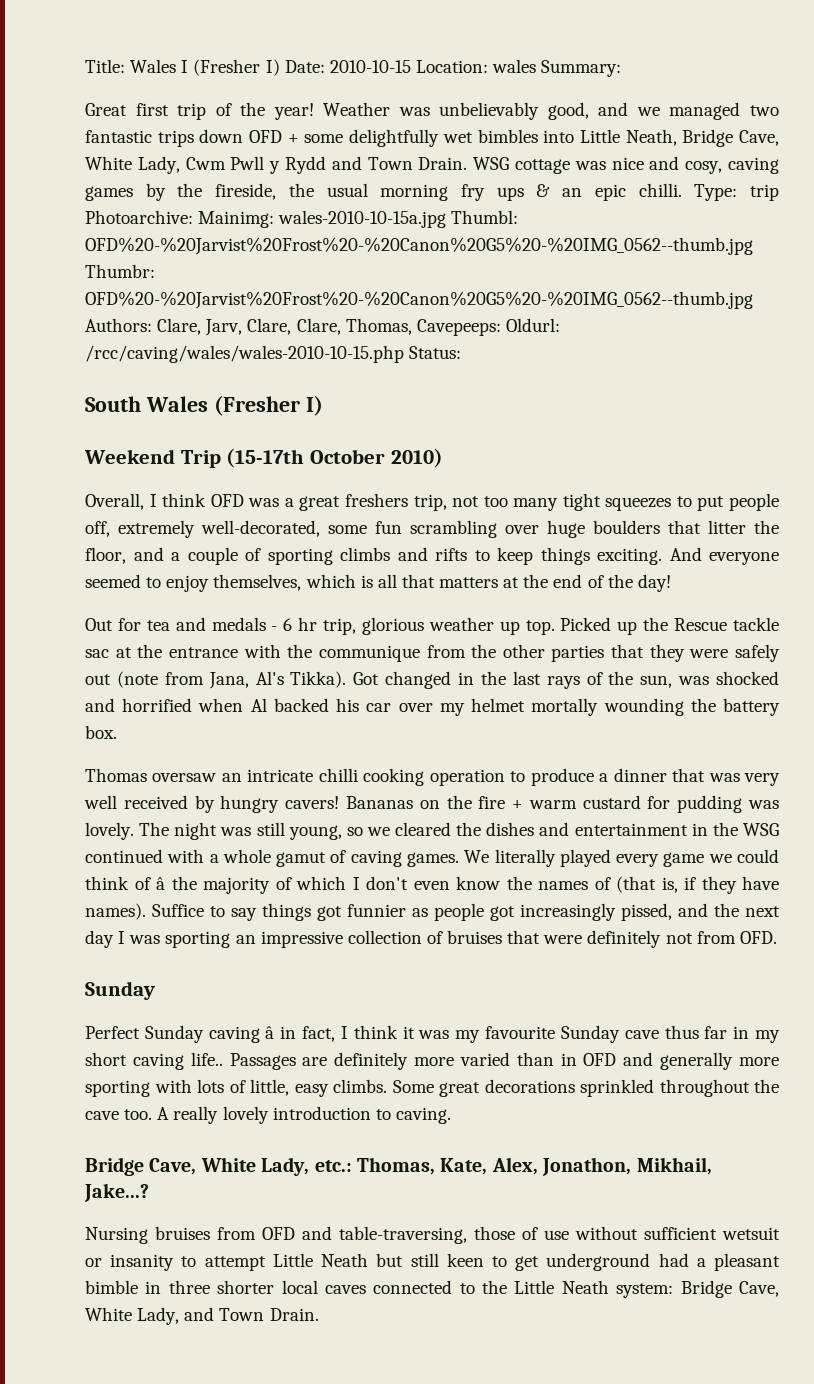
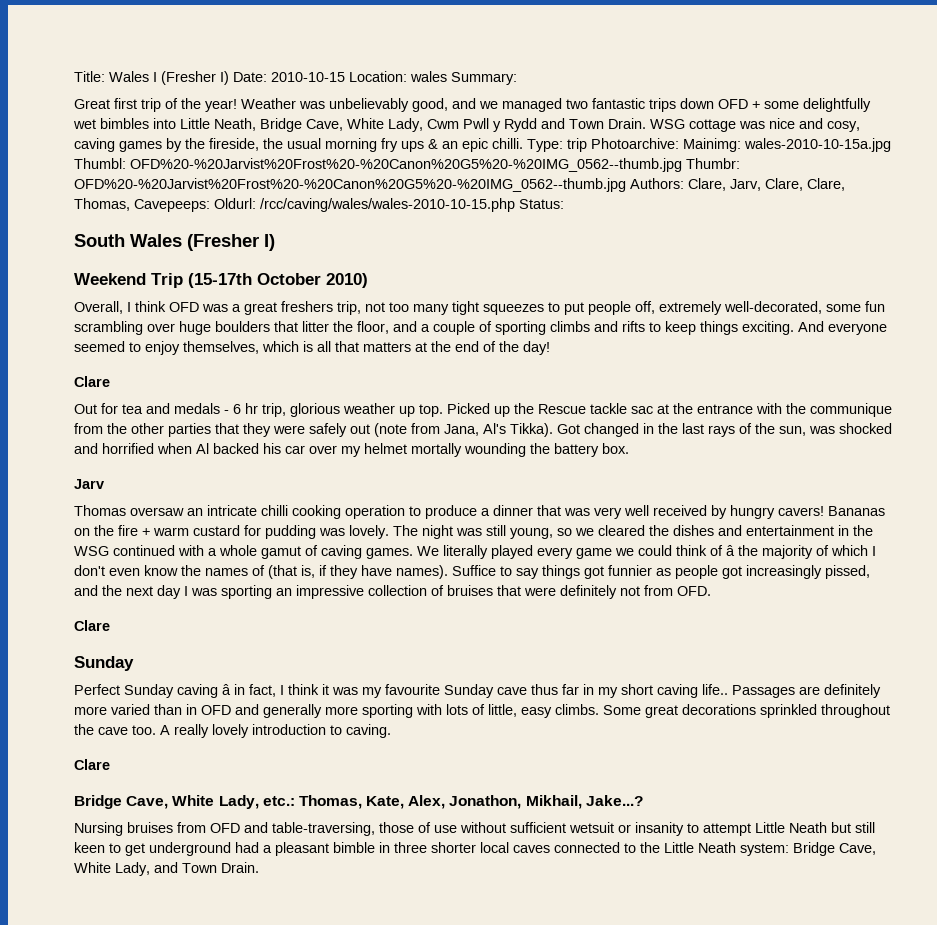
  And everyone seemed to enjoy themselves, which is all that matters at the end of the day!
+ Clare
+ Jarv
  Suffice to say things got funnier as people got increasingly pissed, and the next day I was sporting an impressive collection of bruises that were definitely not from OFD.
+ Clare
  A really lovely introduction to caving.
+ Clare

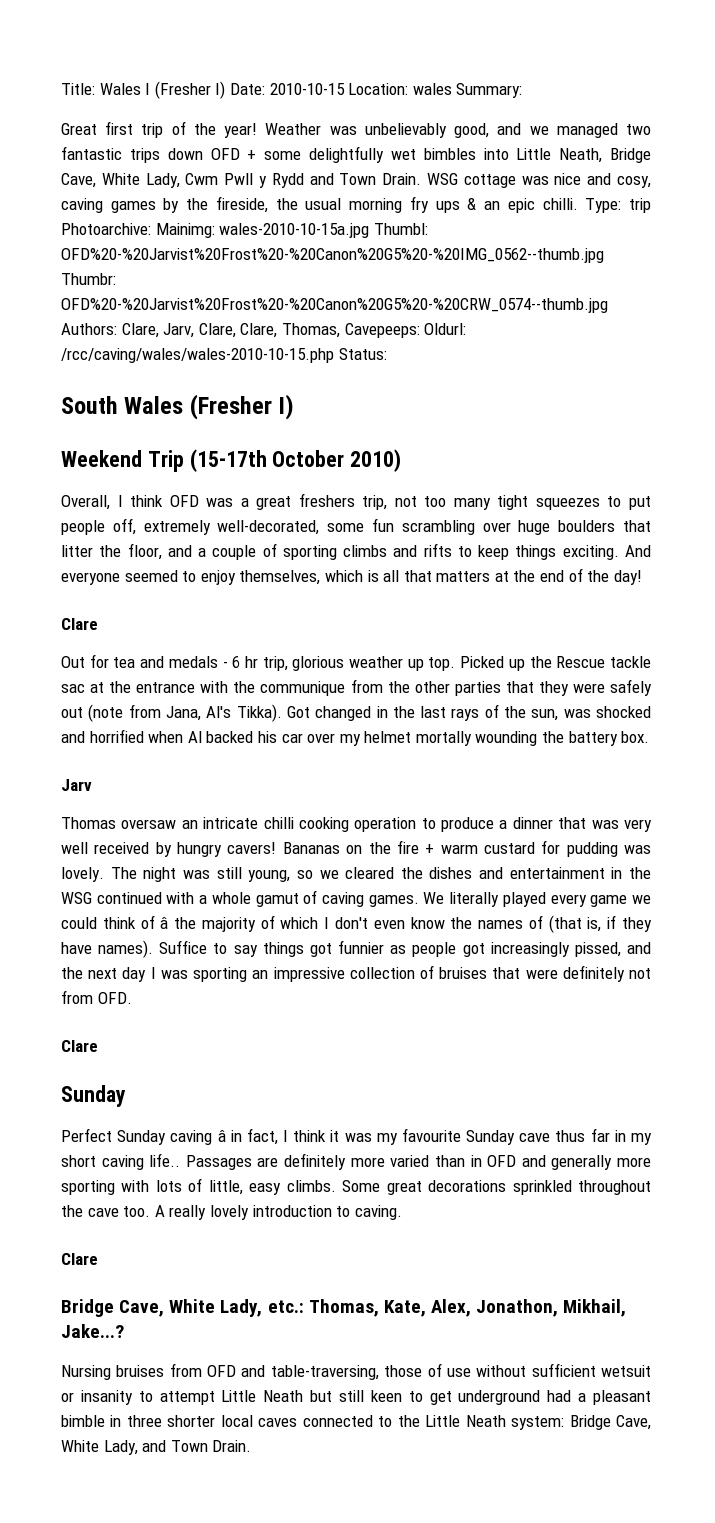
- Type: trip Photoarchive: Mainimg: wales-2010-10-15a.jpg Thumbl: OFD%20-%20Jarvist%20Frost%20-%20Canon%20G5%20-%20IMG_0562--thumb.jpg Thumbr: OFD%20-%20Jarvist%20Frost%20-%20Canon%20G5%20-%20IMG_0562--thumb.jpg Authors: Clare, Jarv, Clare, Clare, Thomas, Cavepeeps: Oldurl: /rcc/caving/wales/wales-2010-10-15.php Status:
+ Type: trip Photoarchive: Mainimg: wales-2010-10-15a.jpg Thumbl: OFD%20-%20Jarvist%20Frost%20-%20Canon%20G5%20-%20IMG_0562--thumb.jpg Thumbr: OFD%20-%20Jarvist%20Frost%20-%20Canon%20G5%20-%20CRW_0574--thumb.jpg Authors: Clare, Jarv, Clare, Clare, Thomas, Cavepeeps: Oldurl: /rcc/caving/wales/wales-2010-10-15.php Status:

